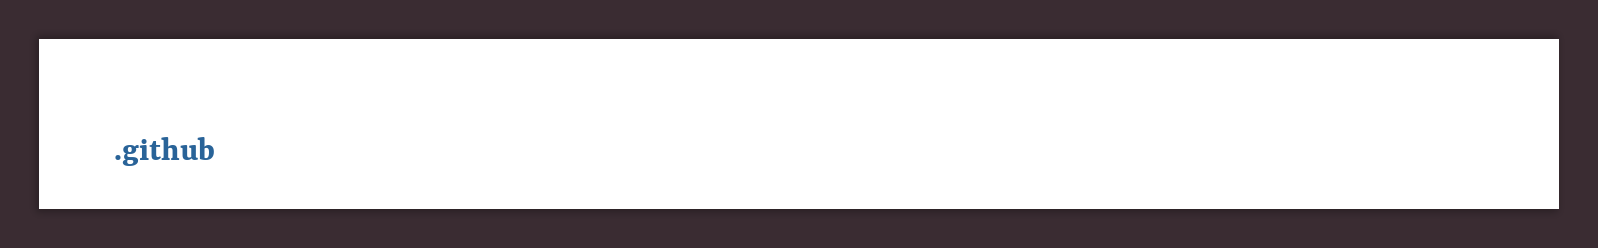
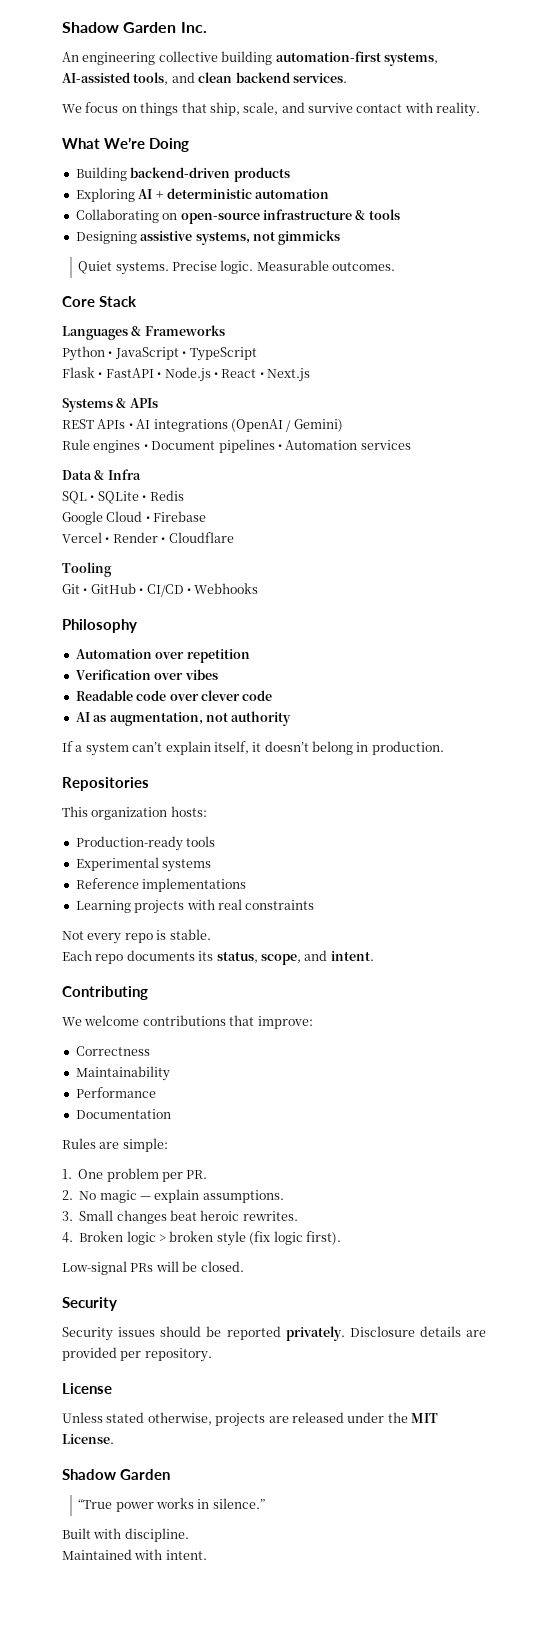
- .github
+ Shadow Garden Inc.
+ An engineering collective building automation-first systems, AI-assisted tools, and clean backend services.
+ We focus on things that ship, scale, and survive contact with reality.
+ What We’re Doing
+ Building backend-driven products
+ Exploring AI + deterministic automation
+ Collaborating on open-source infrastructure & tools
+ Designing assistive systems, not gimmicks
+ Quiet systems. Precise logic. Measurable outcomes.
+ Core Stack
+ Languages & Frameworks
+ Python • JavaScript • TypeScript
+ Flask • FastAPI • Node.js • React • Next.js
+ Systems & APIs
+ REST APIs • AI integrations (OpenAI / Gemini)
+ Rule engines • Document pipelines • Automation services
+ Data & Infra
+ SQL • SQLite • Redis
+ Google Cloud • Firebase
+ Vercel • Render • Cloudflare
+ Tooling
+ Git • GitHub • CI/CD • Webhooks
+ Philosophy
+ Automation over repetition
+ Verification over vibes
+ Readable code over clever code
+ AI as augmentation, not authority
+ If a system can’t explain itself, it doesn’t belong in production.
+ Repositories
+ This organization hosts:
+ Production-ready tools
+ Experimental systems
+ Reference implementations
+ Learning projects with real constraints
+ Not every repo is stable.
+ Each repo documents its status, scope, and intent.
+ Contributing
+ We welcome contributions that improve:
+ Correctness
+ Maintainability
+ Performance
+ Documentation
+ Rules are simple:
+ 1. One problem per PR.
+ 2. No magic — explain assumptions.
+ 3. Small changes beat heroic rewrites.
+ 4. Broken logic > broken style (fix logic first).
+ Low-signal PRs will be closed.
+ Security
+ Security issues should be reported privately. Disclosure details are provided per repository.
+ License
+ Unless stated otherwise, projects are released under the MIT License.
+ Shadow Garden
+ “True power works in silence.”
+ Built with discipline.
+ Maintained with intent.

